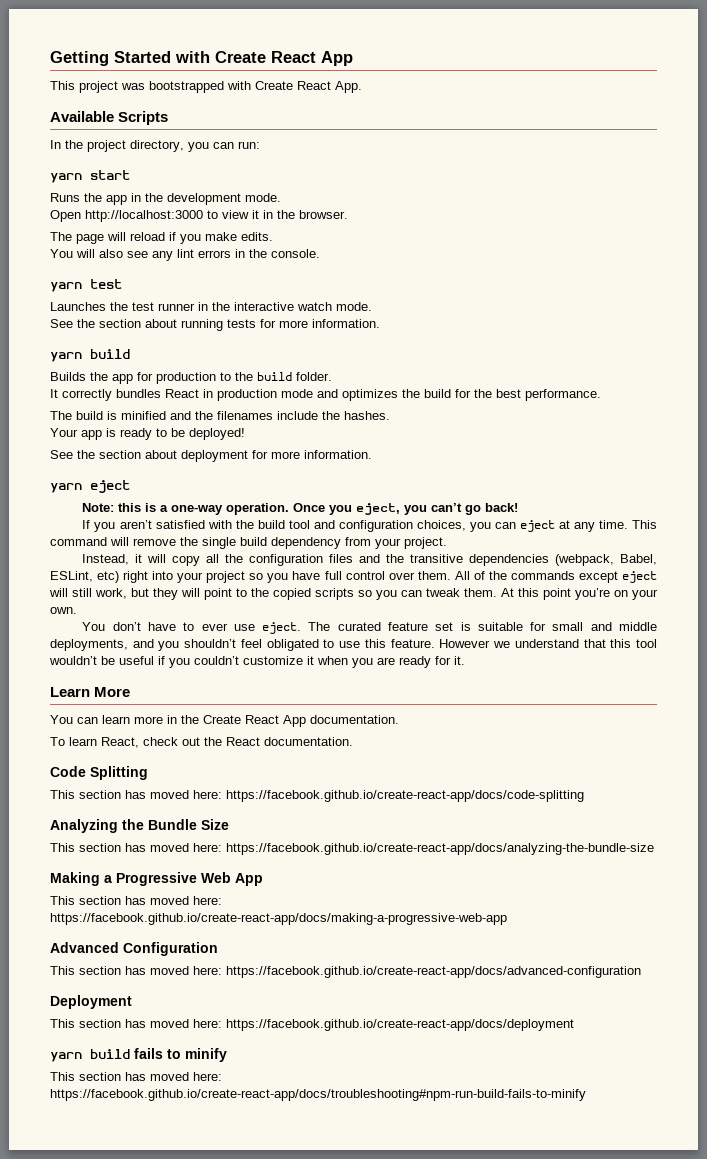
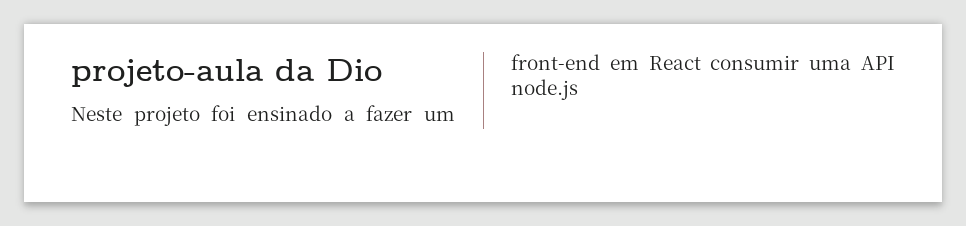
- Getting Started with Create React App
- This project was bootstrapped with Create React App.
- Available Scripts
- In the project directory, you can run:
- yarn start
- Runs the app in the development mode.
- Open http://localhost:3000 to view it in the browser.
- The page will reload if you make edits.
- You will also see any lint errors in the console.
- yarn test
- Launches the test runner in the interactive watch mode.
- See the section about running tests for more information.
- yarn build
- Builds the app for production to the build folder.
- It correctly bundles React in production mode and optimizes the build for the best performance.
- The build is minified and the filenames include the hashes.
- Your app is ready to be deployed!
- See the section about deployment for more information.
- yarn eject
- Note: this is a one-way operation. Once you eject, you can’t go back!
- If you aren’t satisfied with the build tool and configuration choices, you can eject at any time. This command will remove the single build dependency from your project.
- Instead, it will copy all the configuration files and the transitive dependencies (webpack, Babel, ESLint, etc) right into your project so you have full control over them. All of the commands except eject will still work, but they will point to the copied scripts so you can tweak them. At this point you’re on your own.
- You don’t have to ever use eject. The curated feature set is suitable for small and middle deployments, and you shouldn’t feel obligated to use this feature. However we understand that this tool wouldn’t be useful if you couldn’t customize it when you are ready for it.
- Learn More
- You can learn more in the Create React App documentation.
- To learn React, check out the React documentation.
- Code Splitting
- This section has moved here: https://facebook.github.io/create-react-app/docs/code-splitting
- Analyzing the Bundle Size
- This section has moved here: https://facebook.github.io/create-react-app/docs/analyzing-the-bundle-size
- Making a Progressive Web App
- This section has moved here: https://facebook.github.io/create-react-app/docs/making-a-progressive-web-app
- Advanced Configuration
- This section has moved here: https://facebook.github.io/create-react-app/docs/advanced-configuration
- Deployment
- This section has moved here: https://facebook.github.io/create-react-app/docs/deployment
- yarn build fails to minify
- This section has moved here: https://facebook.github.io/create-react-app/docs/troubleshooting#npm-run-build-fails-to-minify
+ projeto-aula da Dio
+ Neste projeto foi ensinado a fazer um front-end em React consumir uma API node.js

